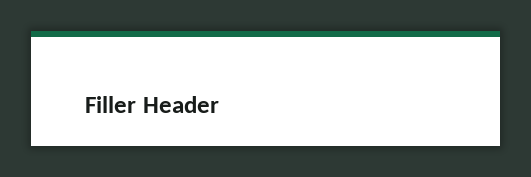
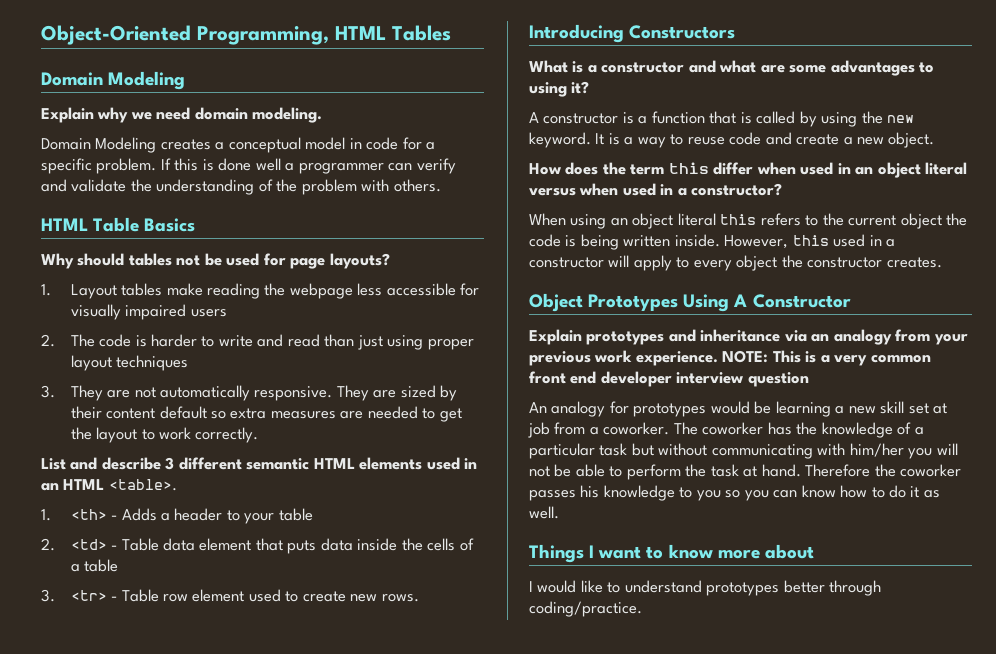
- Filler Header
+ Object-Oriented Programming, HTML Tables
+ Domain Modeling
+ Explain why we need domain modeling.
+ Domain Modeling creates a conceptual model in code for a specific problem. If this is done well a programmer can verify and validate the understanding of the problem with others.
+ HTML Table Basics
+ Why should tables not be used for page layouts?
+ 1. Layout tables make reading the webpage less accessible for visually impaired users
+ 2. The code is harder to write and read than just using proper layout techniques
+ 3. They are not automatically responsive. They are sized by their content default so extra measures are needed to get the layout to work correctly.
+ List and describe 3 different semantic HTML elements used in an HTML <table>.
+ 1. <th> - Adds a header to your table
+ 2. <td> - Table data element that puts data inside the cells of a table
+ 3. <tr> - Table row element used to create new rows.
+ Introducing Constructors
+ What is a constructor and what are some advantages to using it?
+ A constructor is a function that is called by using the new keyword. It is a way to reuse code and create a new object.
+ How does the term this differ when used in an object literal versus when used in a constructor?
+ When using an object literal this refers to the current object the code is being written inside. However, this used in a constructor will apply to every object the constructor creates.
+ Object Prototypes Using A Constructor
+ Explain prototypes and inheritance via an analogy from your previous work experience. NOTE: This is a very common front end developer interview question
+ An analogy for prototypes would be learning a new skill set at job from a coworker. The coworker has the knowledge of a particular task but without communicating with him/her you will not be able to perform the task at hand. Therefore the coworker passes his knowledge to you so you can know how to do it as well.
+ Things I want to know more about
+ I would like to understand prototypes better through coding/practice.

